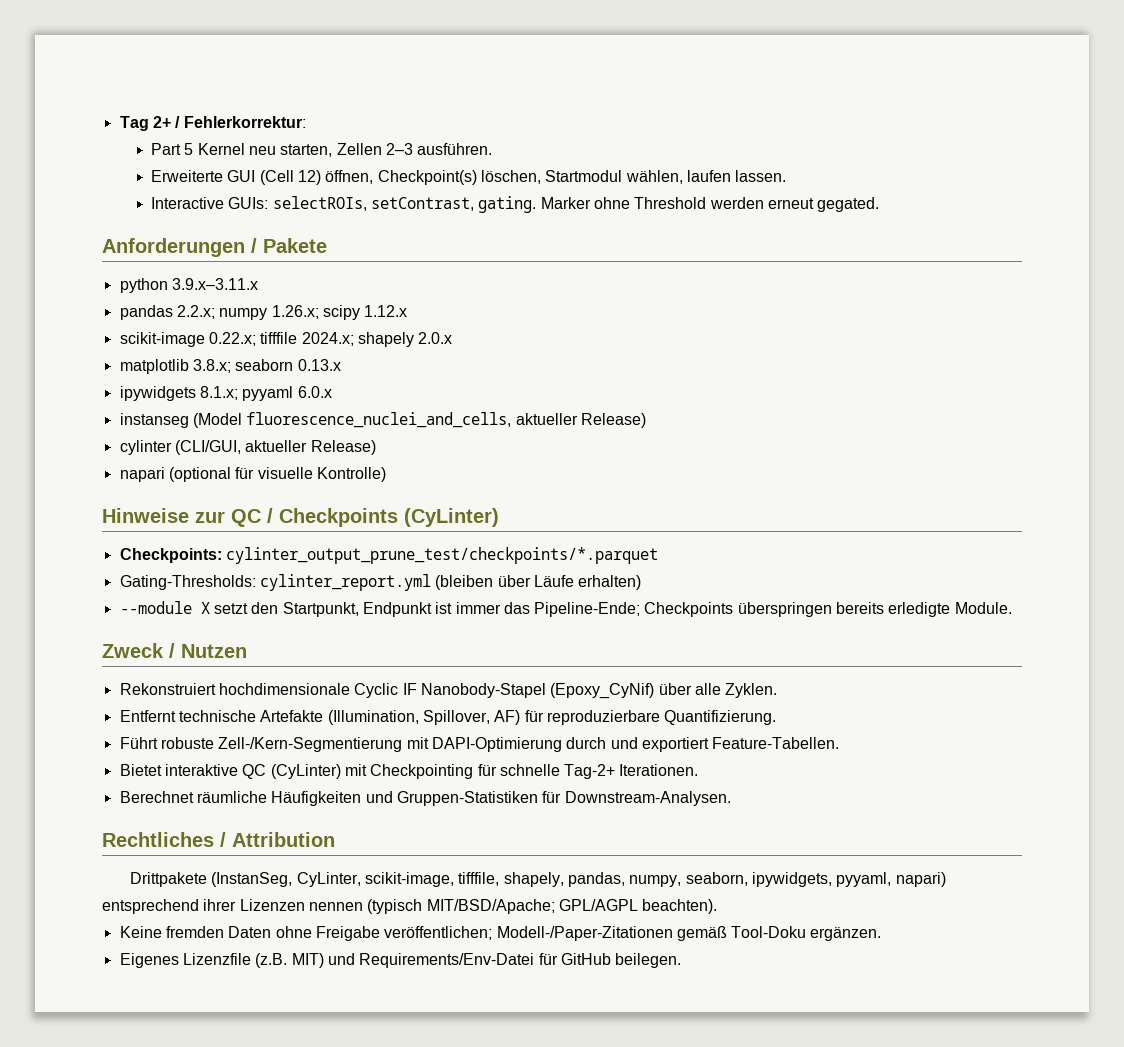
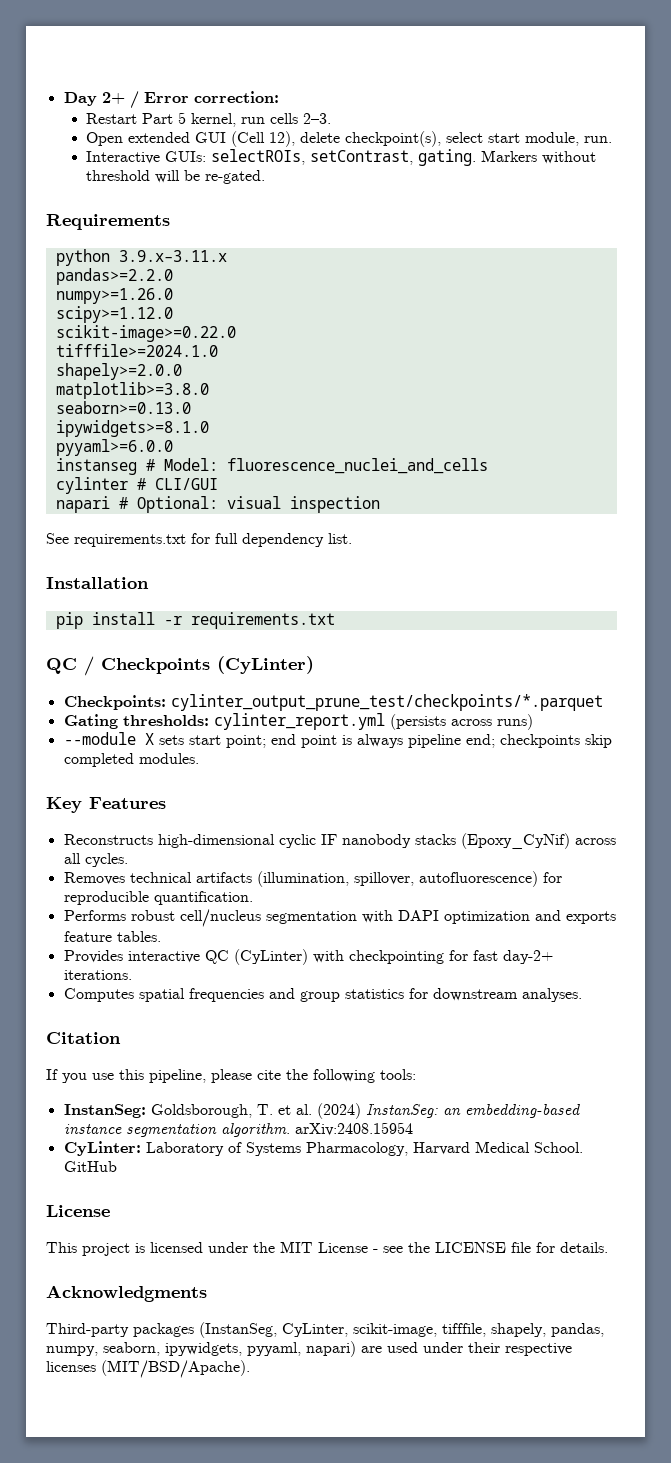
- Tag 2+ / Fehlerkorrektur:
- Part 5 Kernel neu starten, Zellen 2–3 ausführen.
- Erweiterte GUI (Cell 12) öffnen, Checkpoint(s) löschen, Startmodul wählen, laufen lassen.
+ Day 2+ / Error correction:
+ Restart Part 5 kernel, run cells 2–3.
+ Open extended GUI (Cell 12), delete checkpoint(s), select start module, run.
- Marker ohne Threshold werden erneut gegated.
- Anforderungen / Pakete
+ Markers without threshold will be re-gated.
+ Requirements
  python 3.9.x–3.11.x
- pandas 2.2.x; numpy 1.26.x; scipy 1.12.x
- scikit-image 0.22.x; tifffile 2024.x; shapely 2.0.x
- matplotlib 3.8.x; seaborn 0.13.x
- ipywidgets 8.1.x; pyyaml 6.0.x
- instanseg (Model fluorescence_nuclei_and_cells, aktueller Release)
- cylinter (CLI/GUI, aktueller Release)
- napari (optional für visuelle Kontrolle)
- Hinweise zur QC / Checkpoints (CyLinter)
+ pandas>=2.2.0
+ numpy>=1.26.0
+ scipy>=1.12.0
+ scikit-image>=0.22.0
+ tifffile>=2024.1.0
+ shapely>=2.0.0
+ matplotlib>=3.8.0
+ seaborn>=0.13.0
+ ipywidgets>=8.1.0
+ pyyaml>=6.0.0
+ instanseg # Model: fluorescence_nuclei_and_cells
+ cylinter # CLI/GUI
+ napari # Optional: visual inspection
+ See requirements.txt for full dependency list.
+ Installation
+ pip install -r requirements.txt
+ QC / Checkpoints (CyLinter)
- Gating-Thresholds: cylinter_report.yml (bleiben über Läufe erhalten)
- --module X setzt den Startpunkt, Endpunkt ist immer das Pipeline-Ende; Checkpoints überspringen bereits erledigte Module.
- Zweck / Nutzen
- Rekonstruiert hochdimensionale Cyclic IF Nanobody-Stapel (Epoxy_CyNif) über alle Zyklen.
- Entfernt technische Artefakte (Illumination, Spillover, AF) für reproduzierbare Quantifizierung.
- Führt robuste Zell-/Kern-Segmentierung mit DAPI-Optimierung durch und exportiert Feature-Tabellen.
- Bietet interaktive QC (CyLinter) mit Checkpointing für schnelle Tag-2+ Iterationen.
- Berechnet räumliche Häufigkeiten und Gruppen-Statistiken für Downstream-Analysen.
- Rechtliches / Attribution
- Drittpakete (InstanSeg, CyLinter, scikit-image, tifffile, shapely, pandas, numpy, seaborn, ipywidgets, pyyaml, napari) entsprechend ihrer Lizenzen nennen (typisch MIT/BSD/Apache; GPL/AGPL beachten).
- Keine fremden Daten ohne Freigabe veröffentlichen; Modell-/Paper-Zitationen gemäß Tool-Doku ergänzen.
- Eigenes Lizenzfile (z.B. MIT) und Requirements/Env-Datei für GitHub beilegen.
+ Gating thresholds: cylinter_report.yml (persists across runs)
+ --module X sets start point; end point is always pipeline end; checkpoints skip completed modules.
+ Key Features
+ Reconstructs high-dimensional cyclic IF nanobody stacks (Epoxy_CyNif) across all cycles.
+ Removes technical artifacts (illumination, spillover, autofluorescence) for reproducible quantification.
+ Performs robust cell/nucleus segmentation with DAPI optimization and exports feature tables.
+ Provides interactive QC (CyLinter) with checkpointing for fast day-2+ iterations.
+ Computes spatial frequencies and group statistics for downstream analyses.
+ Citation
+ If you use this pipeline, please cite the following tools:
+ InstanSeg: Goldsborough, T. et al. (2024) InstanSeg: an embedding-based instance segmentation algorithm. arXiv:2408.15954
+ CyLinter: Laboratory of Systems Pharmacology, Harvard Medical School. GitHub
+ License
+ This project is licensed under the MIT License - see the LICENSE file for details.
+ Acknowledgments
+ Third-party packages (InstanSeg, CyLinter, scikit-image, tifffile, shapely, pandas, numpy, seaborn, ipywidgets, pyyaml, napari) are used under their respective licenses (MIT/BSD/Apache).

